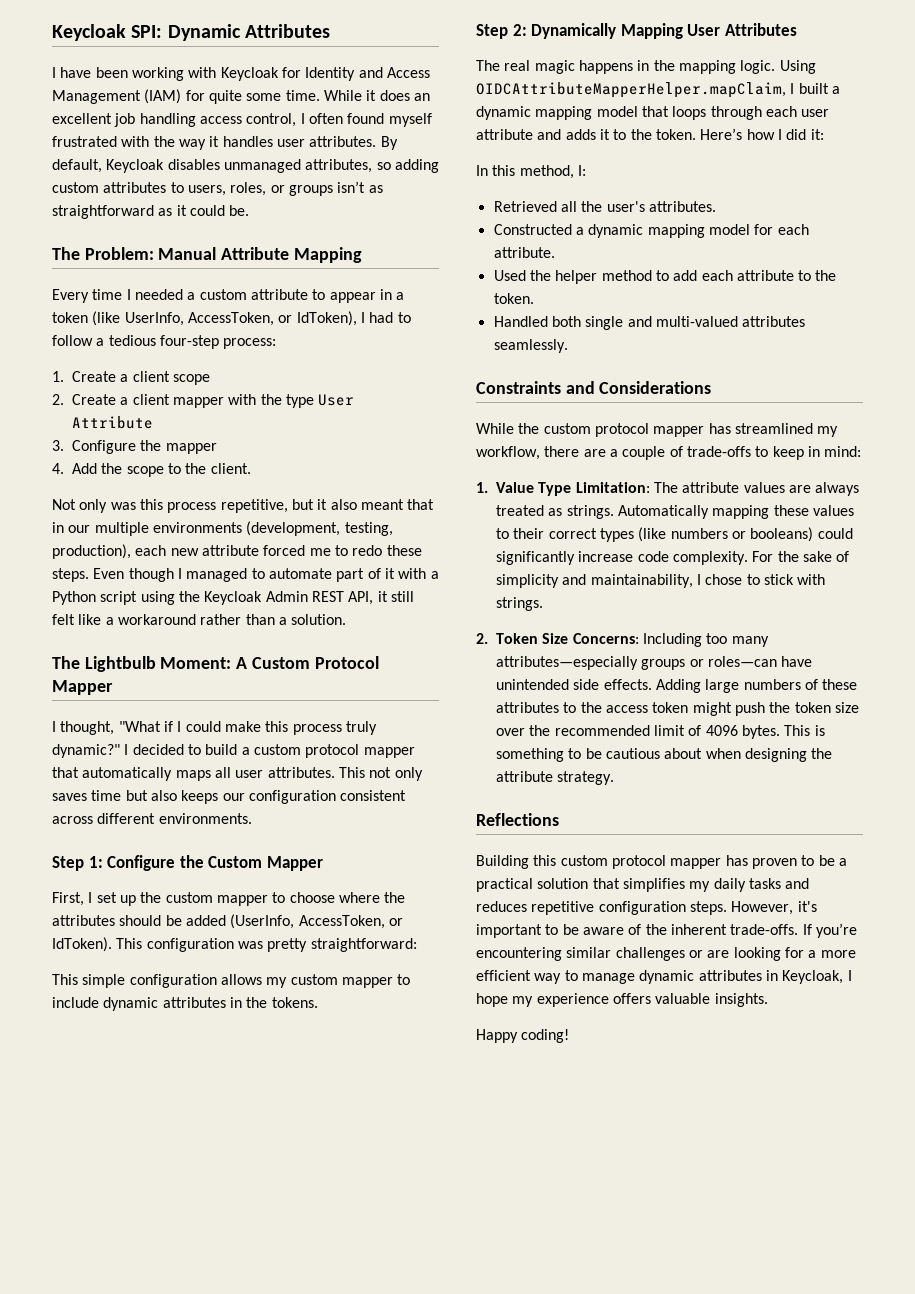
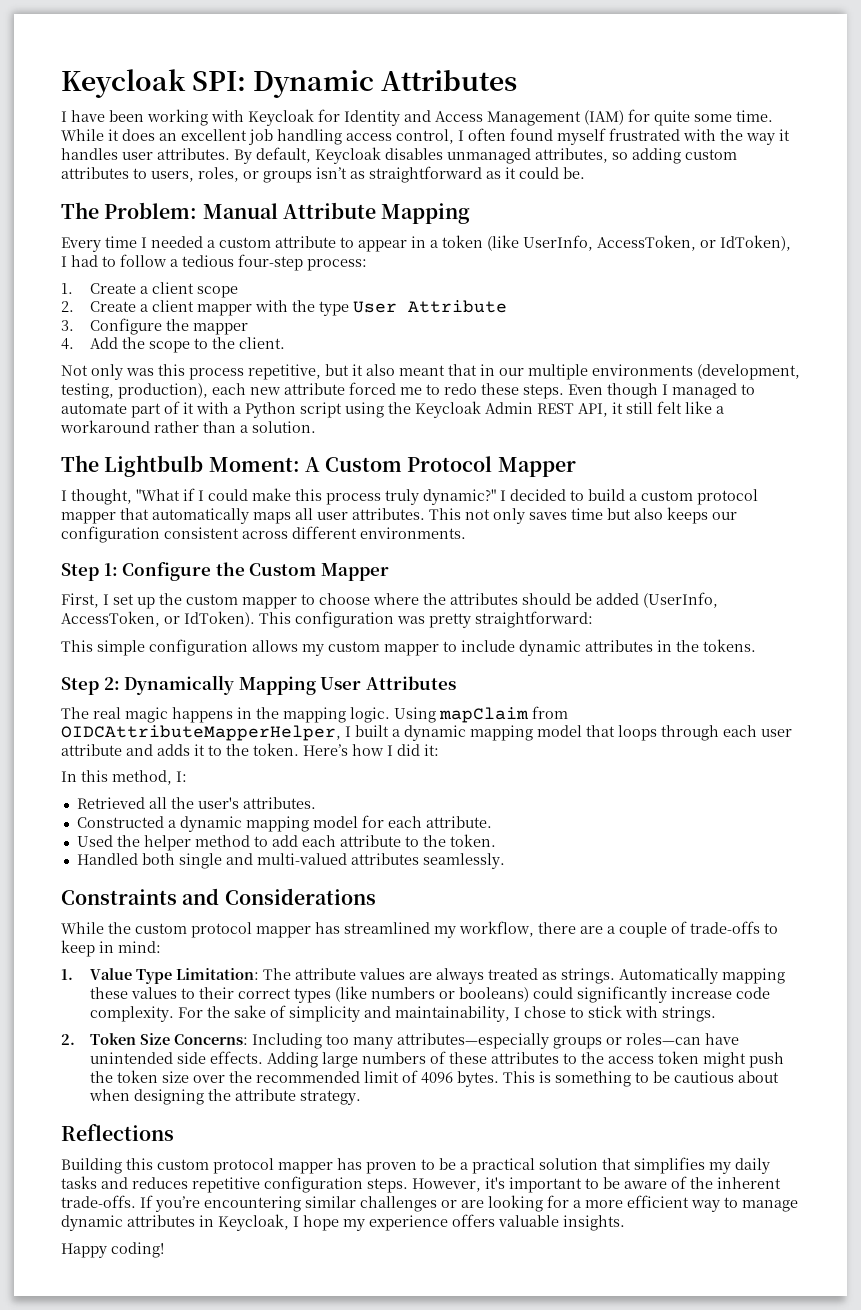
- Using OIDCAttributeMapperHelper.mapClaim, I built a dynamic mapping model that loops through each user attribute and adds it to the token.
+ Using mapClaim from OIDCAttributeMapperHelper, I built a dynamic mapping model that loops through each user attribute and adds it to the token.

